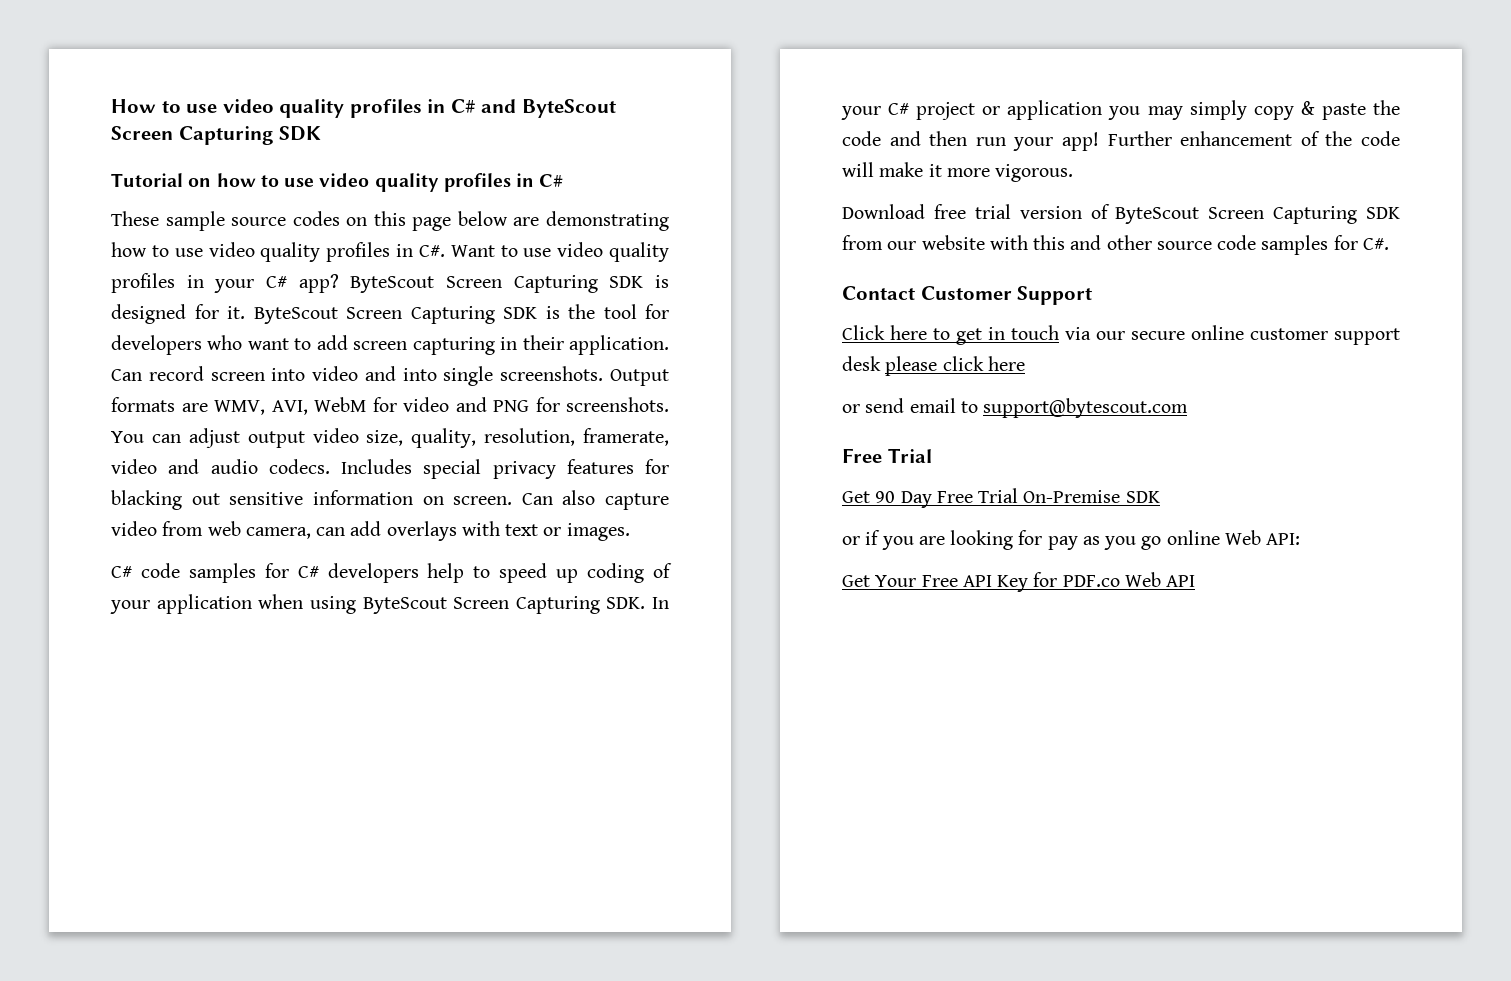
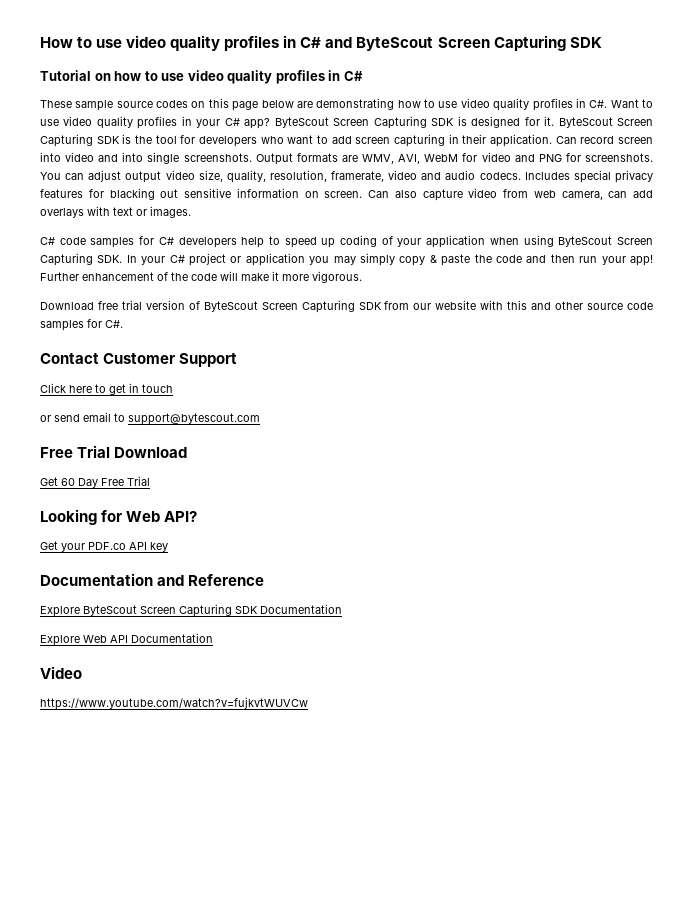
- Click here to get in touch via our secure online customer support desk please click here
+ Click here to get in touch
  or send email to support@bytescout.com
- Free Trial
- Get 90 Day Free Trial On-Premise SDK
- or if you are looking for pay as you go online Web API:
- Get Your Free API Key for PDF.co Web API
+ Free Trial Download
+ Get 60 Day Free Trial
+ Looking for Web API?
+ Get your PDF.co API key
+ Documentation and Reference
+ Explore ByteScout Screen Capturing SDK Documentation
+ Explore Web API Documentation
+ Video
+ https://www.youtube.com/watch?v=fujkvtWUVCw

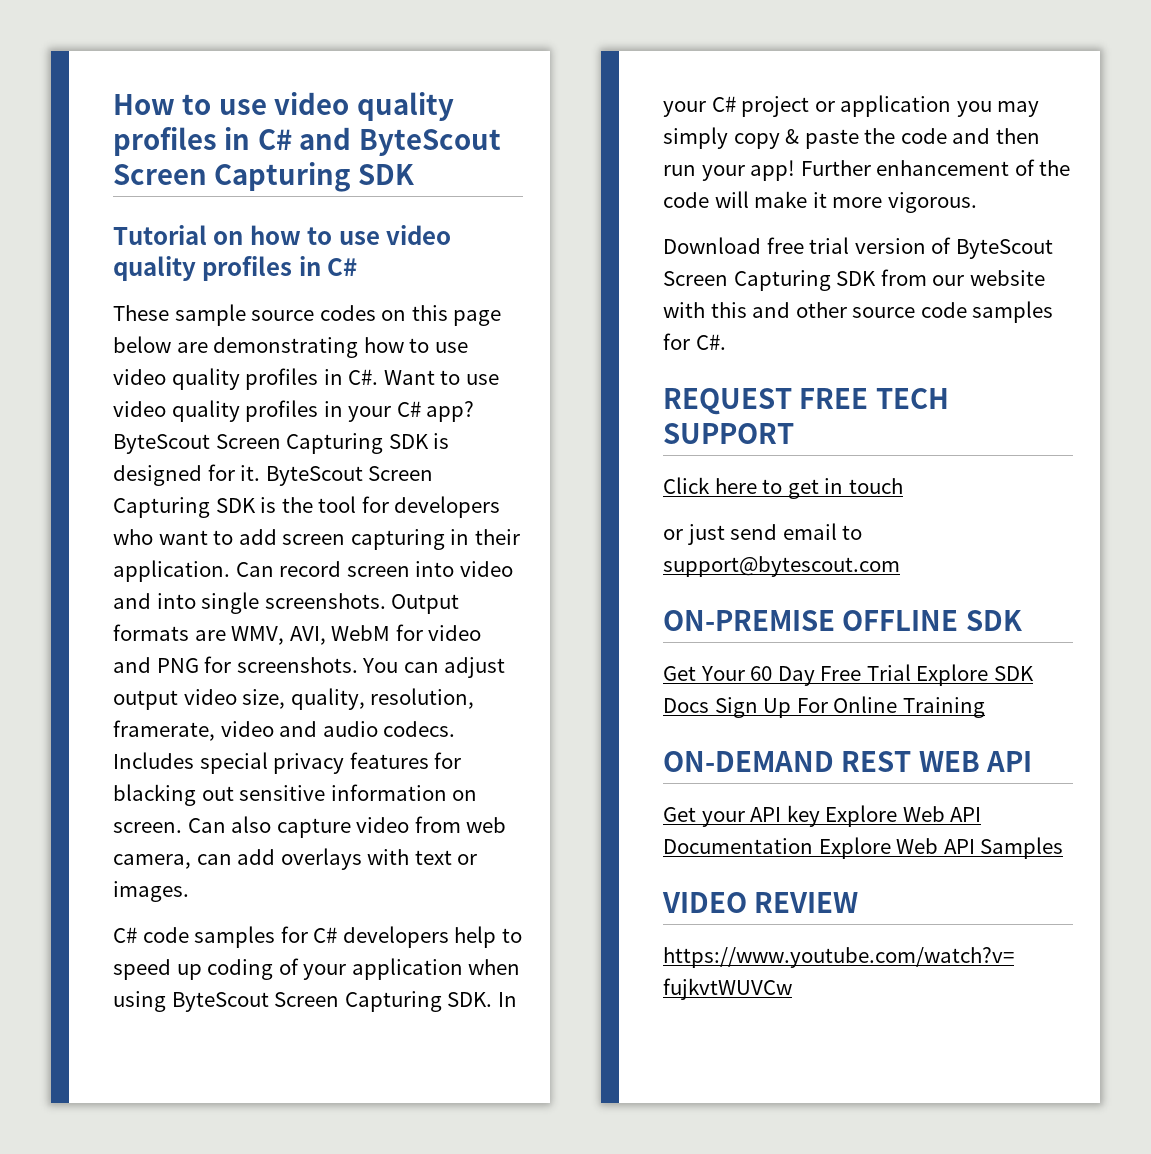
- Contact Customer Support
+ REQUEST FREE TECH SUPPORT
- or send email to support@bytescout.com
+ or just send email to support@bytescout.com
- Free Trial Download
- Get 60 Day Free Trial
- Looking for Web API?
+ ON-PREMISE OFFLINE SDK
+ Get Your 60 Day Free Trial Explore SDK Docs Sign Up For Online Training
+ ON-DEMAND REST WEB API
- Get your PDF.co API key
- Documentation and Reference
- Explore ByteScout Screen Capturing SDK Documentation
- Explore Web API Documentation
- Video
+ Get your API key Explore Web API Documentation Explore Web API Samples
+ VIDEO REVIEW

